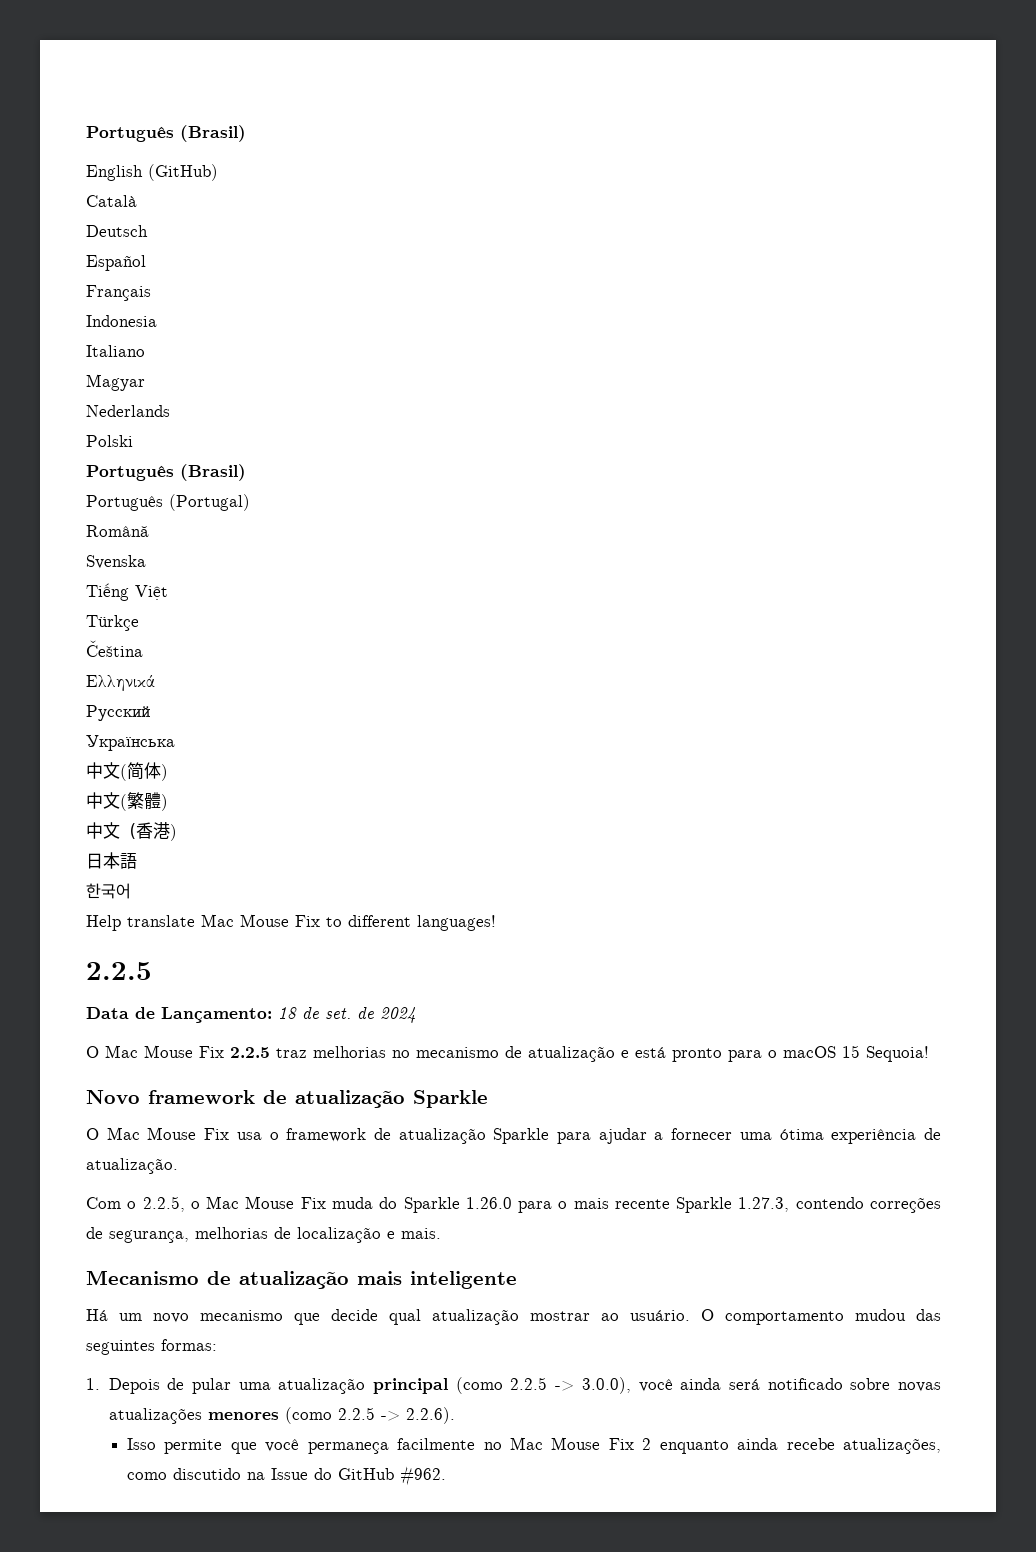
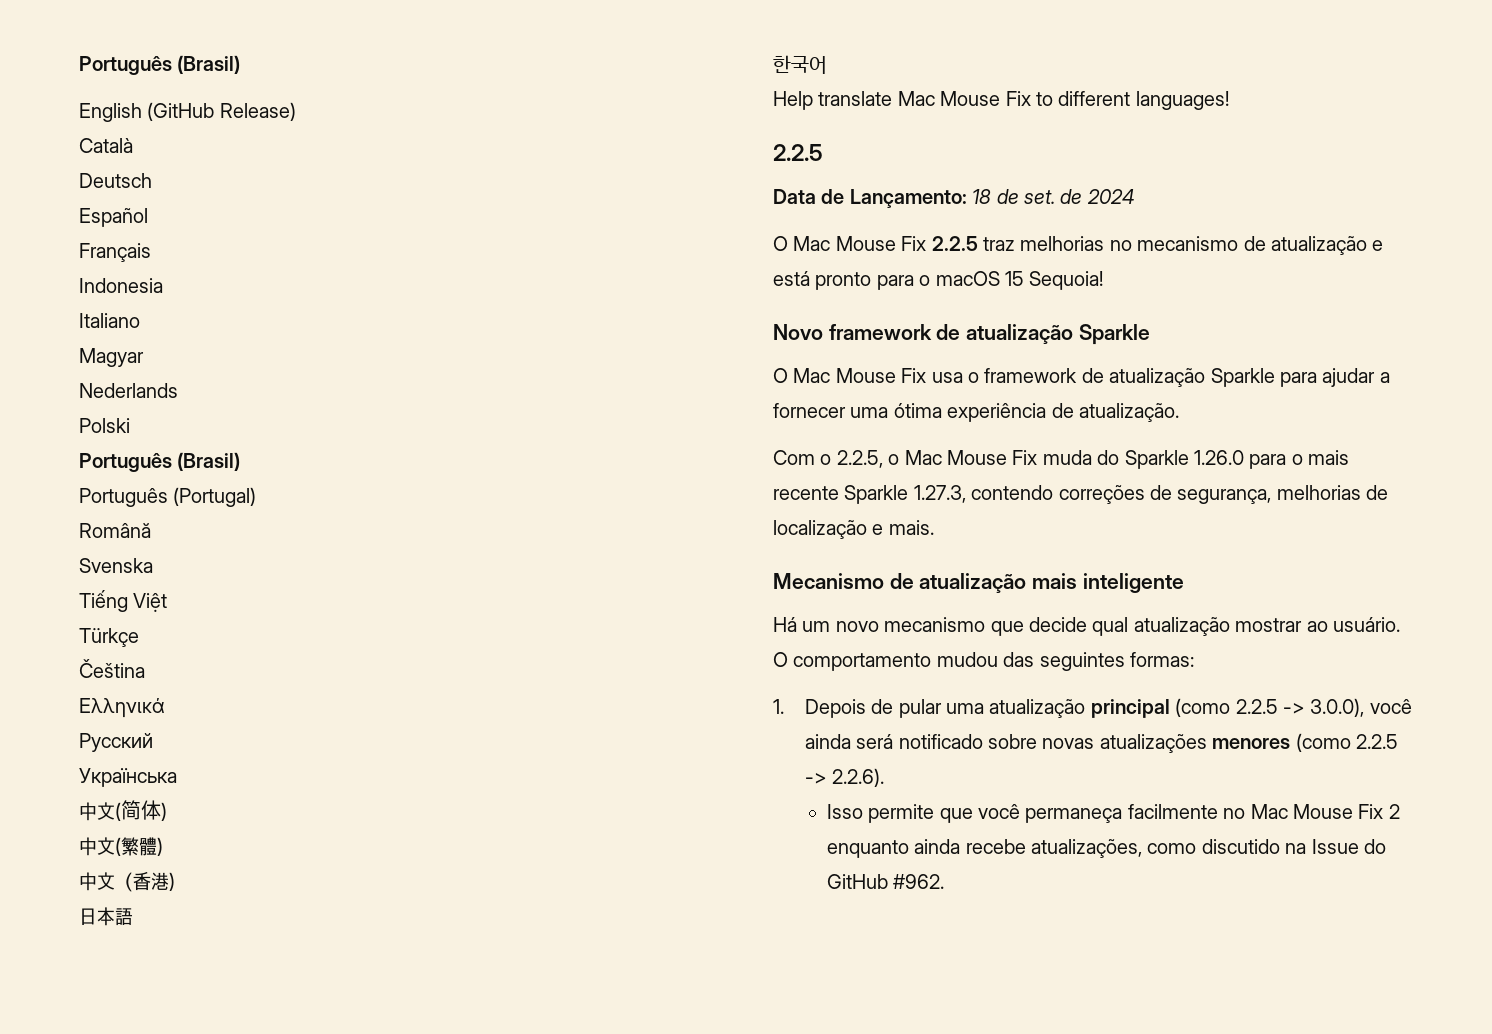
- English (GitHub)
+ English (GitHub Release)

